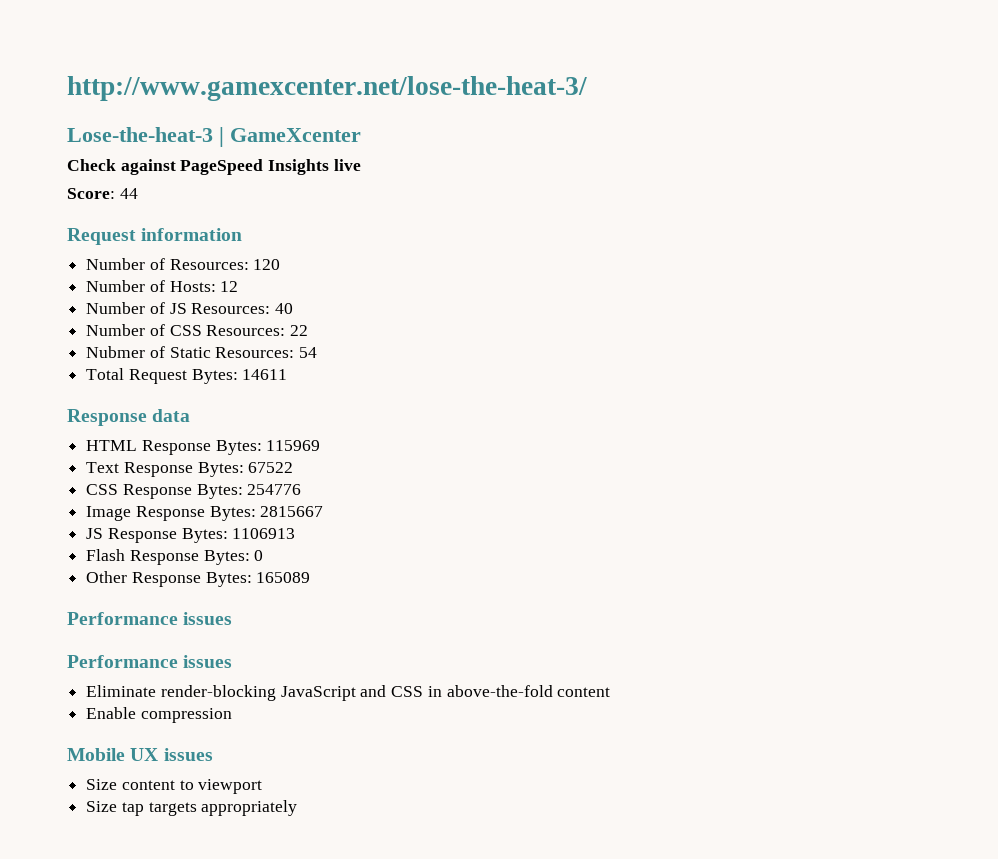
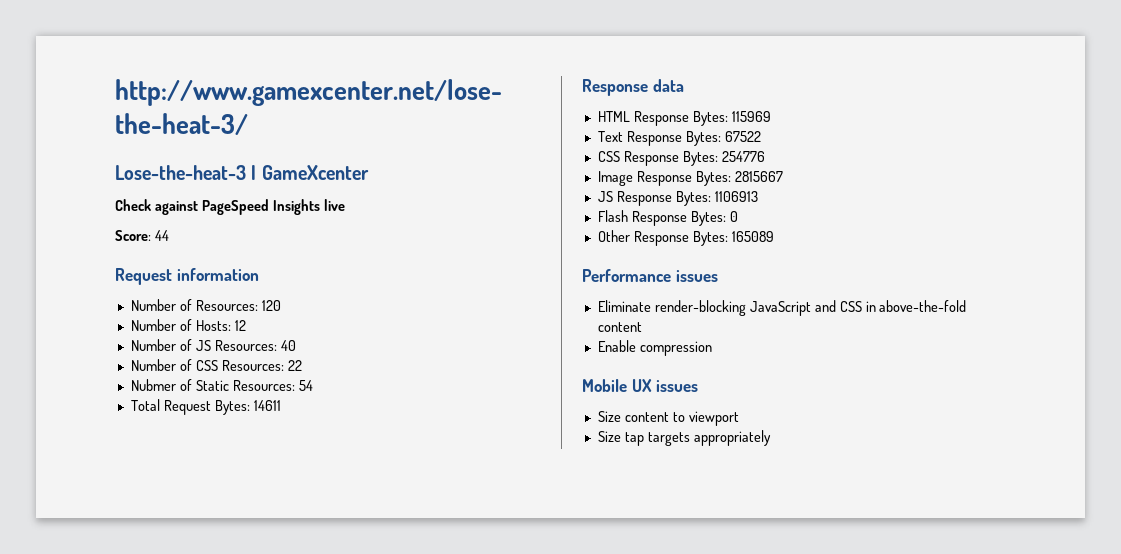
  Other Response Bytes: 165089
- Performance issues

